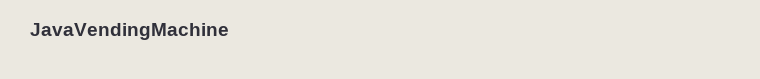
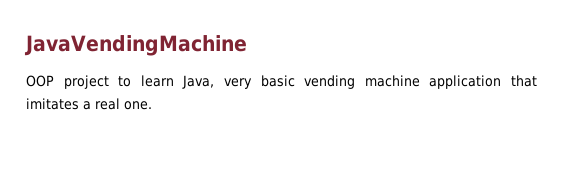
+ OOP project to learn Java, very basic vending machine application that imitates a real one.

